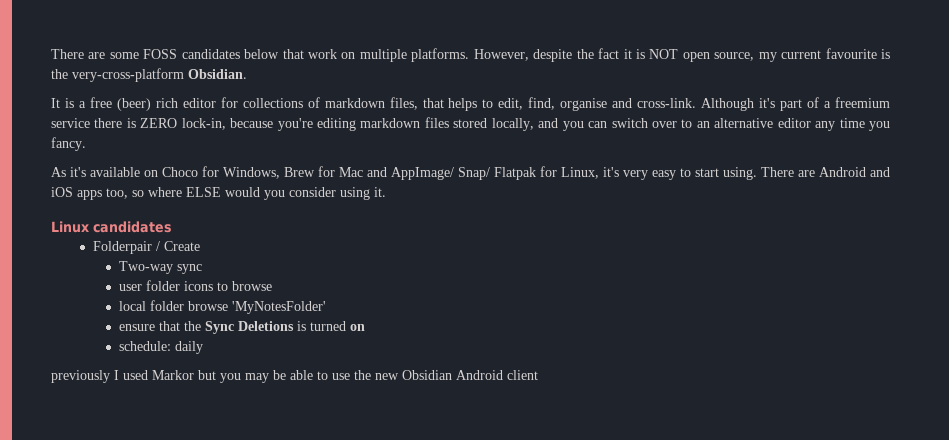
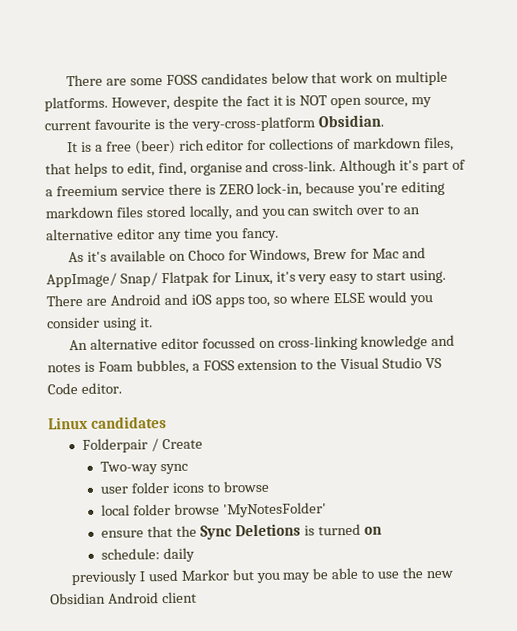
+ An alternative editor focussed on cross-linking knowledge and notes is Foam bubbles, a FOSS extension to the Visual Studio VS Code editor.

